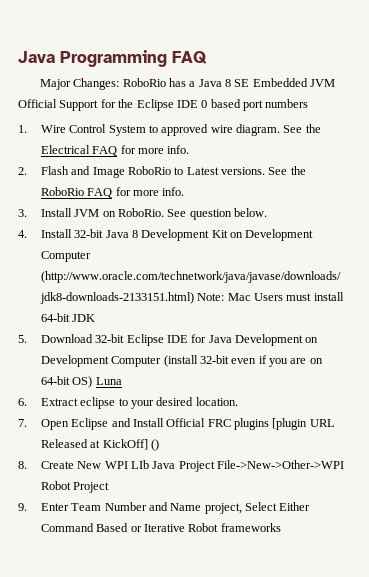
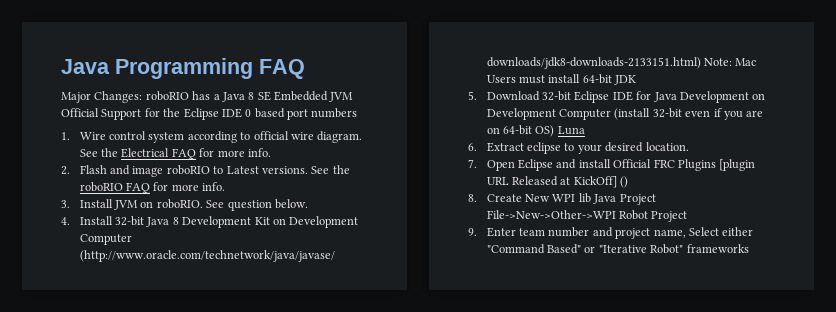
- Major Changes: RoboRio has a Java 8 SE Embedded JVM Official Support for the Eclipse IDE 0 based port numbers
+ Major Changes: roboRIO has a Java 8 SE Embedded JVM Official Support for the Eclipse IDE 0 based port numbers
- 1. Wire Control System to approved wire diagram.
+ 1. Wire control system according to official wire diagram.
- 2. Flash and Image RoboRio to Latest versions.
+ 2. Flash and image roboRIO to Latest versions.
- See the RoboRio FAQ for more info.
+ See the roboRIO FAQ for more info.
- 3. Install JVM on RoboRio.
+ 3. Install JVM on roboRIO.
- 7. Open Eclipse and Install Official FRC plugins [plugin URL Released at KickOff] ()
+ 7. Open Eclipse and install Official FRC Plugins [plugin URL Released at KickOff] ()
- 8. Create New WPI LIb Java Project File->New->Other->WPI Robot Project
+ 8. Create New WPI lib Java Project File->New->Other->WPI Robot Project
- 9. Enter Team Number and Name project, Select Either Command Based or Iterative Robot frameworks
+ 9. Enter team number and project name, Select either "Command Based" or "Iterative Robot" frameworks

